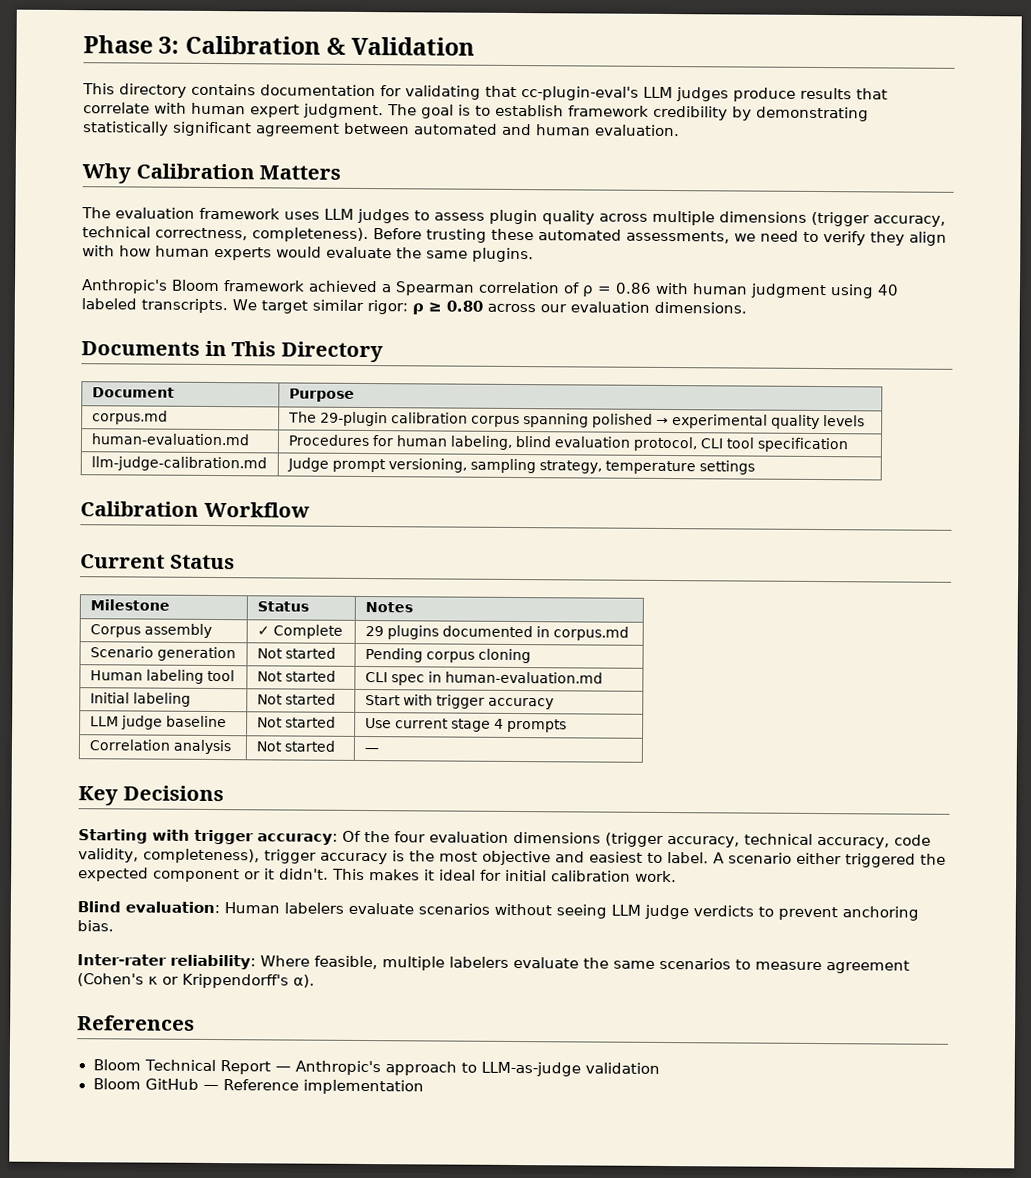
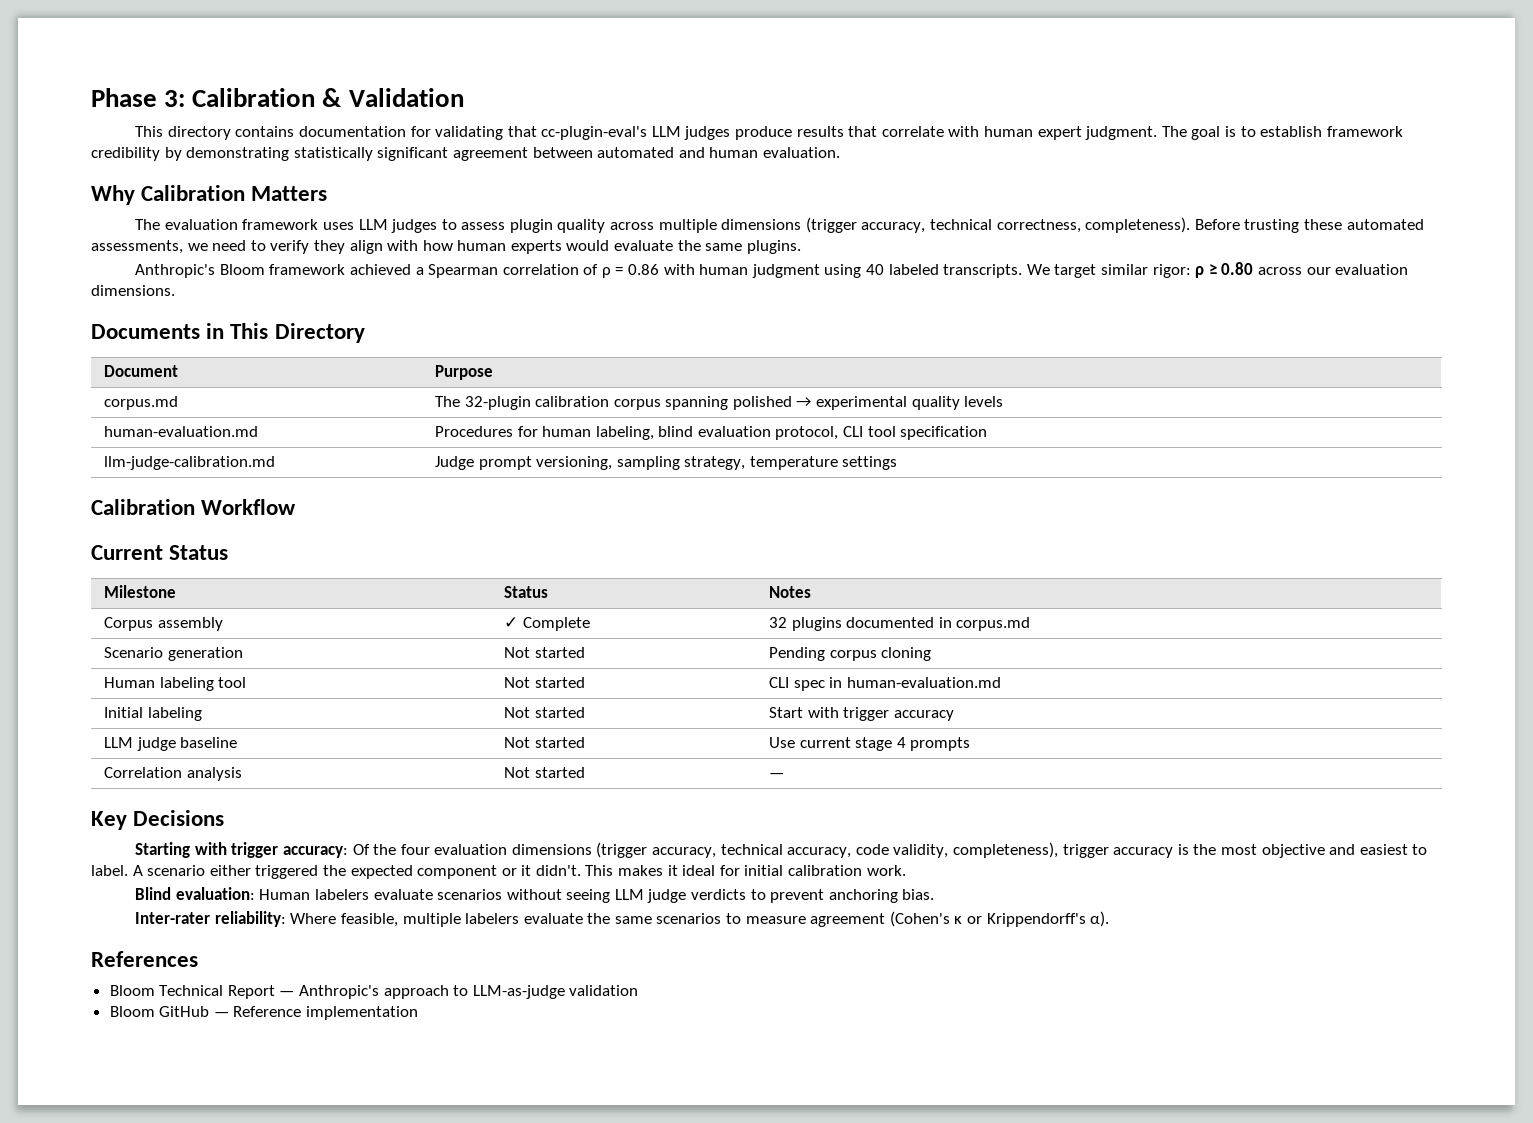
- corpus.md | The 29-plugin calibration corpus spanning polished → experimental quality levels
+ corpus.md | The 32-plugin calibration corpus spanning polished → experimental quality levels
- Corpus assembly | ✓ Complete | 29 plugins documented in corpus.md
+ Corpus assembly | ✓ Complete | 32 plugins documented in corpus.md

